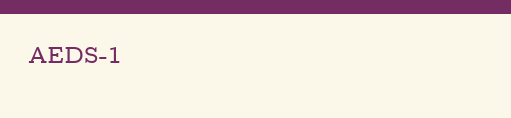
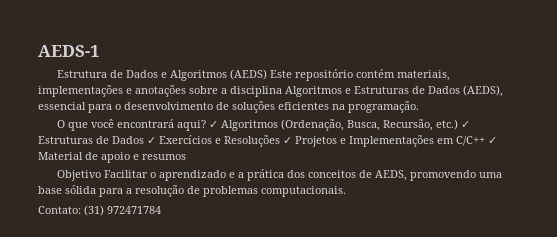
+ Estrutura de Dados e Algoritmos (AEDS) Este repositório contém materiais, implementações e anotações sobre a disciplina Algoritmos e Estruturas de Dados (AEDS), essencial para o desenvolvimento de soluções eficientes na programação.
+ O que você encontrará aqui? ✓ Algoritmos (Ordenação, Busca, Recursão, etc.) ✓ Estruturas de Dados ✓ Exercícios e Resoluções ✓ Projetos e Implementações em C/C++ ✓ Material de apoio e resumos
+ Objetivo Facilitar o aprendizado e a prática dos conceitos de AEDS, promovendo uma base sólida para a resolução de problemas computacionais.
+ Contato: (31) 972471784

